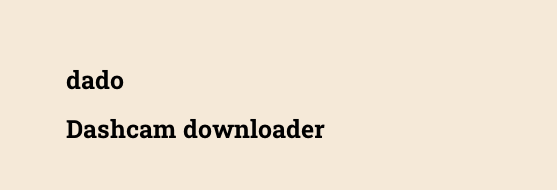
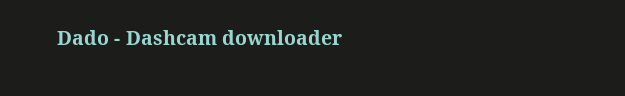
- dado
- Dashcam downloader
+ Dado - Dashcam downloader

